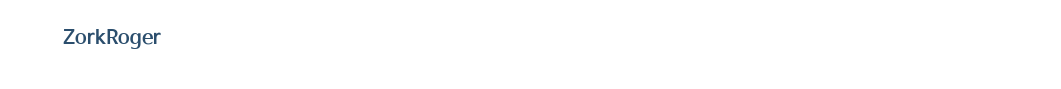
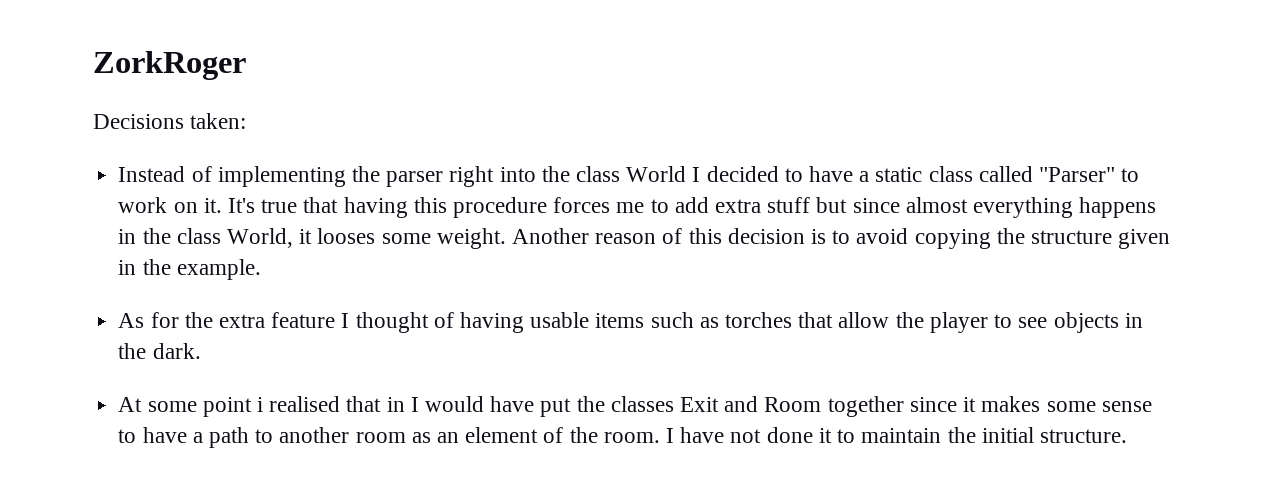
+ Decisions taken:
+ Instead of implementing the parser right into the class World I decided to have a static class called "Parser" to work on it. It's true that having this procedure forces me to add extra stuff but since almost everything happens in the class World, it looses some weight. Another reason of this decision is to avoid copying the structure given in the example.
+ As for the extra feature I thought of having usable items such as torches that allow the player to see objects in the dark.
+ At some point i realised that in I would have put the classes Exit and Room together since it makes some sense to have a path to another room as an element of the room. I have not done it to maintain the initial structure.

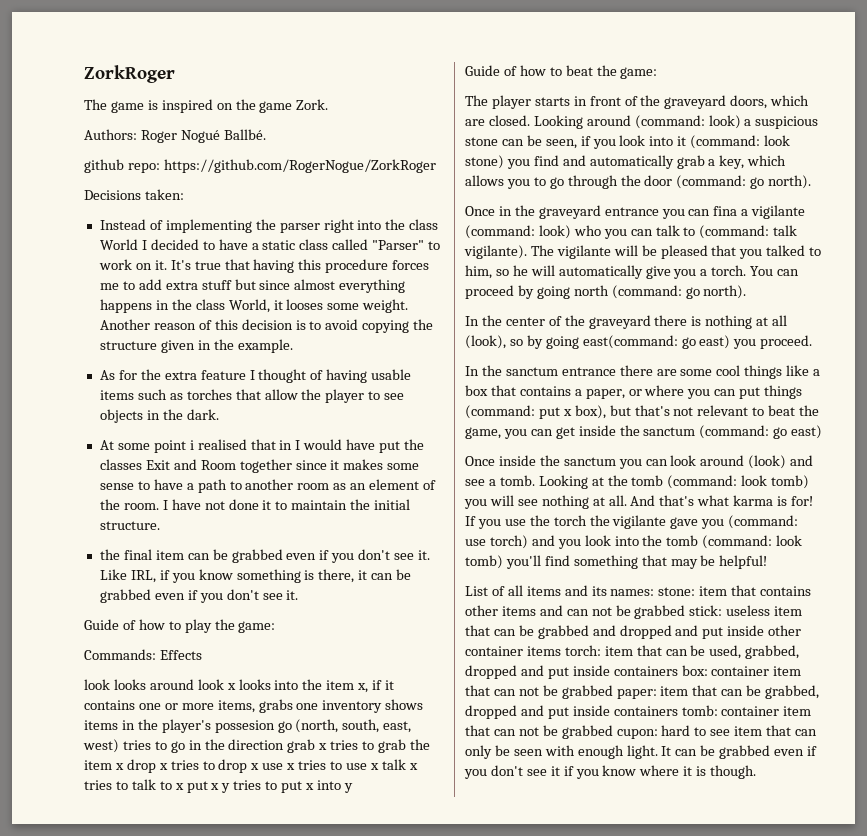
+ The game is inspired on the game Zork.
+ Authors: Roger Nogué Ballbé.
+ github repo: https://github.com/RogerNogue/ZorkRoger
+ the final item can be grabbed even if you don't see it. Like IRL, if you know something is there, it can be grabbed even if you don't see it.
+ Guide of how to play the game:
+ Commands: Effects
+ look looks around look x looks into the item x, if it contains one or more items, grabs one inventory shows items in the player's possesion go (north, south, east, west) tries to go in the direction grab x tries to grab the item x drop x tries to drop x use x tries to use x talk x tries to talk to x put x y tries to put x into y
+ Guide of how to beat the game:
+ The player starts in front of the graveyard doors, which are closed. Looking around (command: look) a suspicious stone can be seen, if you look into it (command: look stone) you find and automatically grab a key, which allows you to go through the door (command: go north).
+ Once in the graveyard entrance you can fina a vigilante (command: look) who you can talk to (command: talk vigilante). The vigilante will be pleased that you talked to him, so he will automatically give you a torch. You can proceed by going north (command: go north).
+ In the center of the graveyard there is nothing at all (look), so by going east(command: go east) you proceed.
+ In the sanctum entrance there are some cool things like a box that contains a paper, or where you can put things (command: put x box), but that's not relevant to beat the game, you can get inside the sanctum (command: go east)
+ Once inside the sanctum you can look around (look) and see a tomb. Looking at the tomb (command: look tomb) you will see nothing at all. And that's what karma is for! If you use the torch the vigilante gave you (command: use torch) and you look into the tomb (command: look tomb) you'll find something that may be helpful!
+ List of all items and its names: stone: item that contains other items and can not be grabbed stick: useless item that can be grabbed and dropped and put inside other container items torch: item that can be used, grabbed, dropped and put inside containers box: container item that can not be grabbed paper: item that can be grabbed, dropped and put inside containers tomb: container item that can not be grabbed cupon: hard to see item that can only be seen with enough light. It can be grabbed even if you don't see it if you know where it is though.

